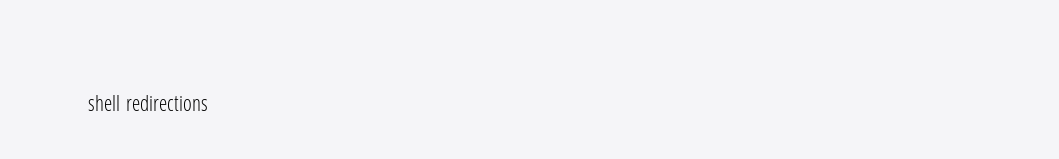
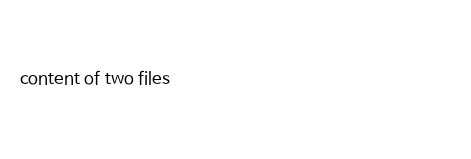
- shell redirections
+ content of two files

